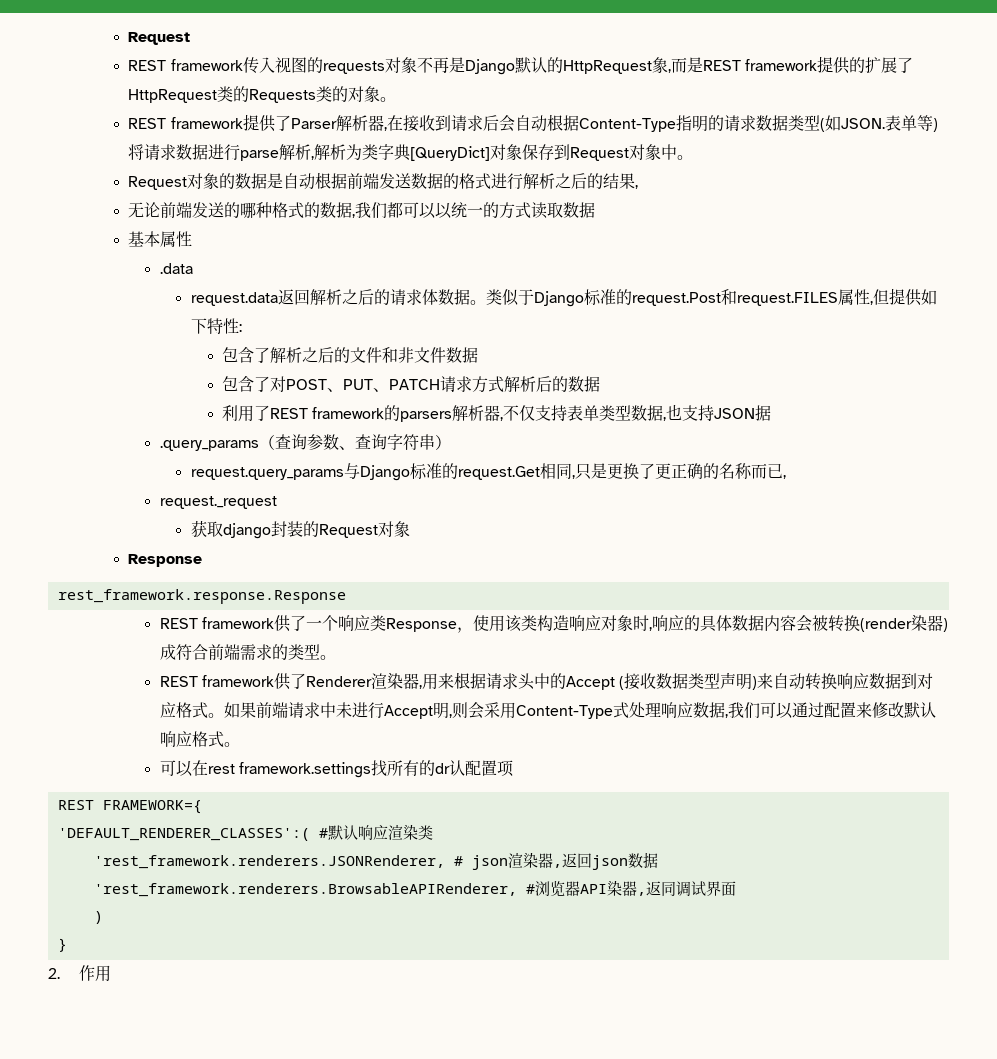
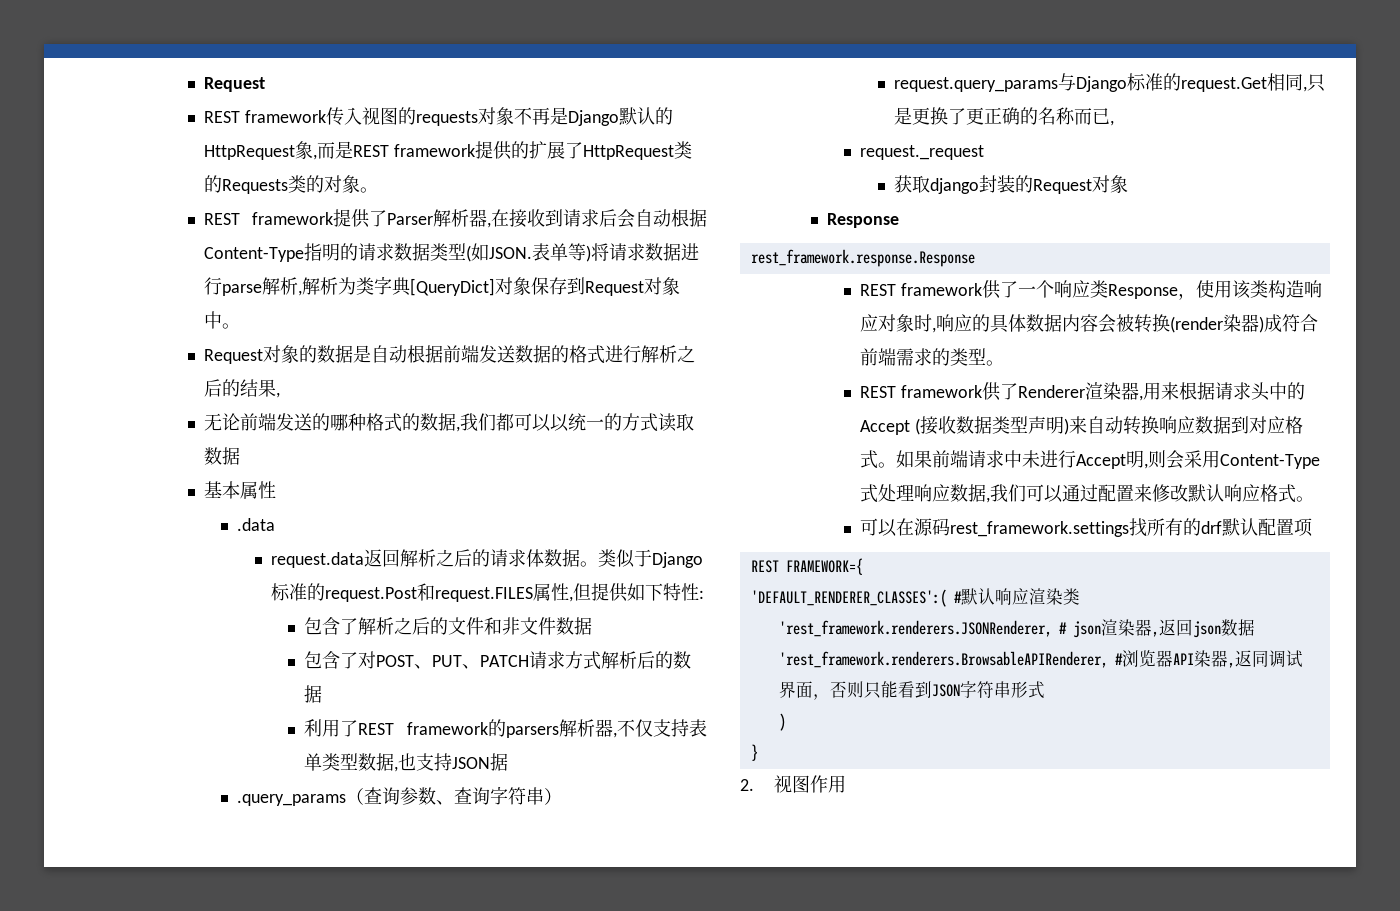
- 可以在rest framework.settings找所有的dr认配置项
+ 可以在源码rest_framework.settings找所有的drf默认配置项
- 'rest_framework.renderers.BrowsableAPIRenderer, #浏览器API染器,返同调试界面
+ 'rest_framework.renderers.BrowsableAPIRenderer, #浏览器API染器,返同调试界面，否则只能看到JSON字符串形式
- 2.作用
+ 2.视图作用

